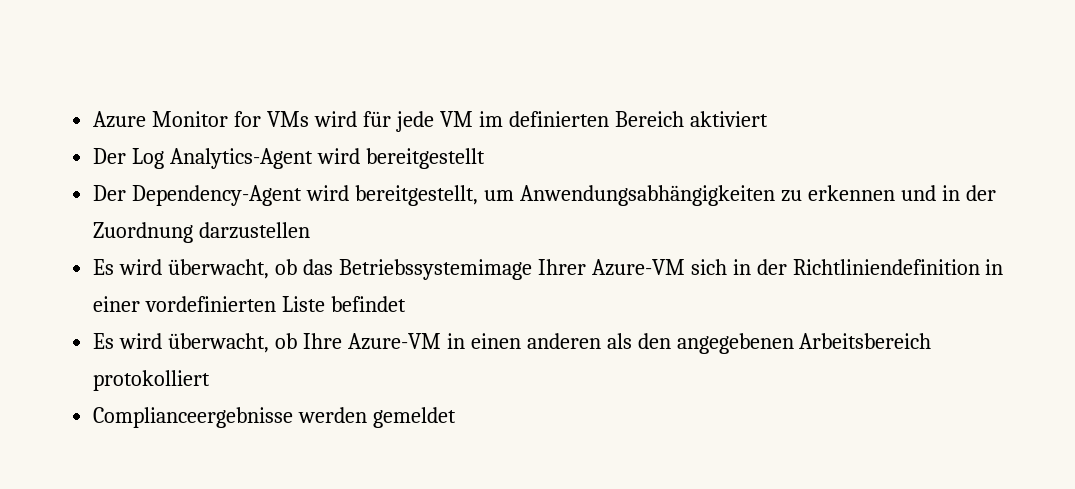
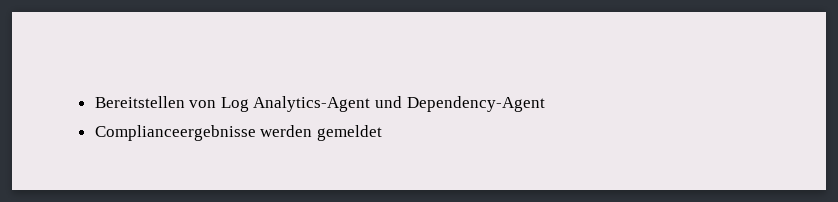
- Azure Monitor for VMs wird für jede VM im definierten Bereich aktiviert
- Der Log Analytics-Agent wird bereitgestellt
- Der Dependency-Agent wird bereitgestellt, um Anwendungsabhängigkeiten zu erkennen und in der Zuordnung darzustellen
- Es wird überwacht, ob das Betriebssystemimage Ihrer Azure-VM sich in der Richtliniendefinition in einer vordefinierten Liste befindet
- Es wird überwacht, ob Ihre Azure-VM in einen anderen als den angegebenen Arbeitsbereich protokolliert
+ Bereitstellen von Log Analytics-Agent und Dependency-Agent

